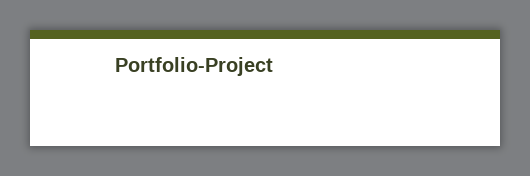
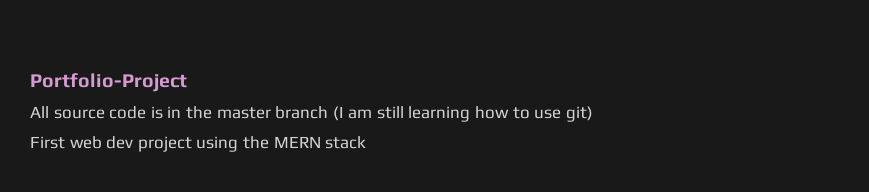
+ All source code is in the master branch (I am still learning how to use git)
+ First web dev project using the MERN stack

